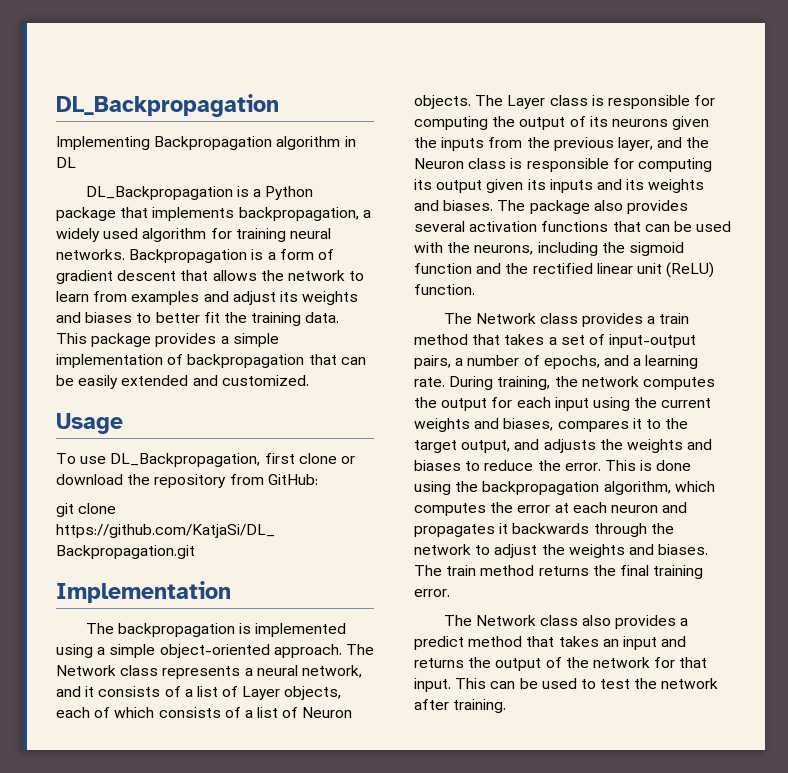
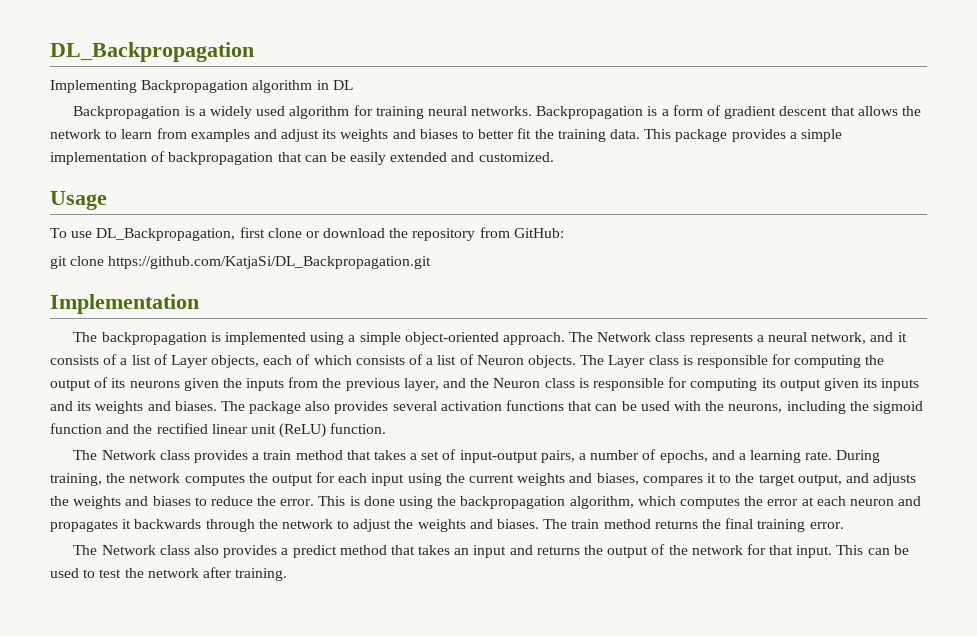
- DL_Backpropagation is a Python package that implements backpropagation, a widely used algorithm for training neural networks.
+ Backpropagation is a widely used algorithm for training neural networks.

